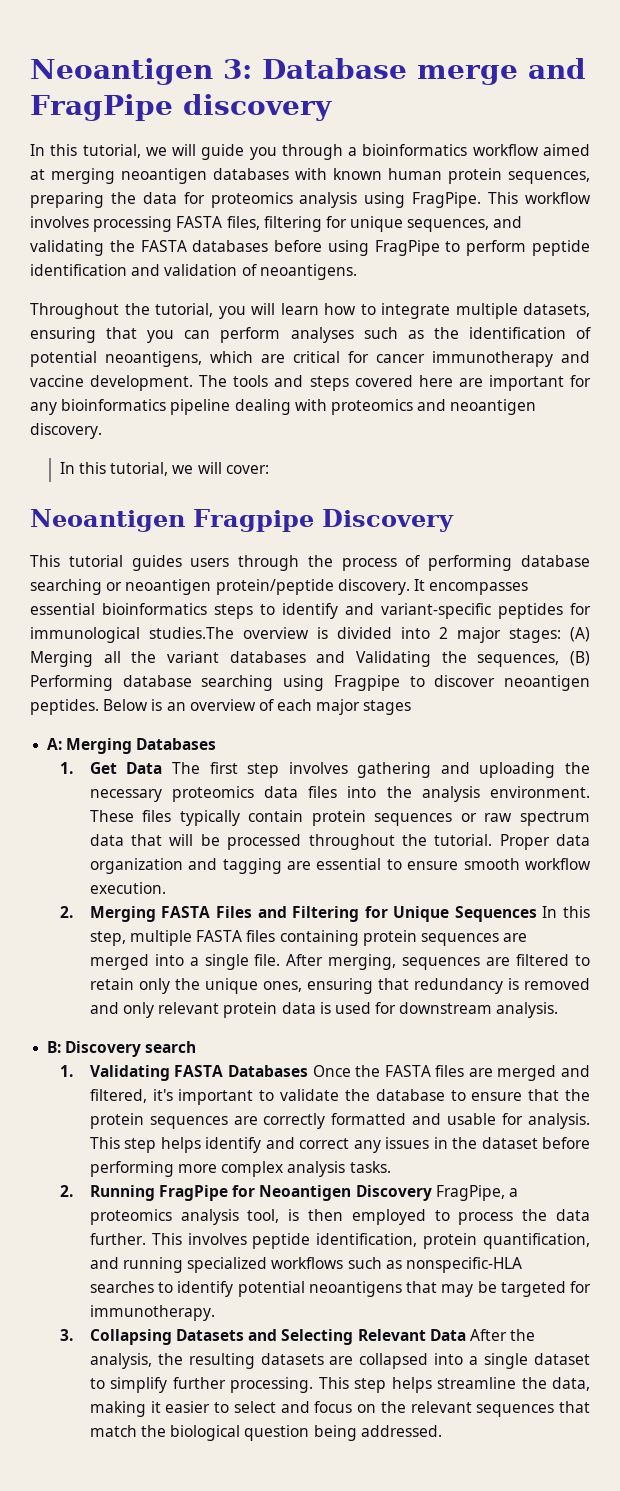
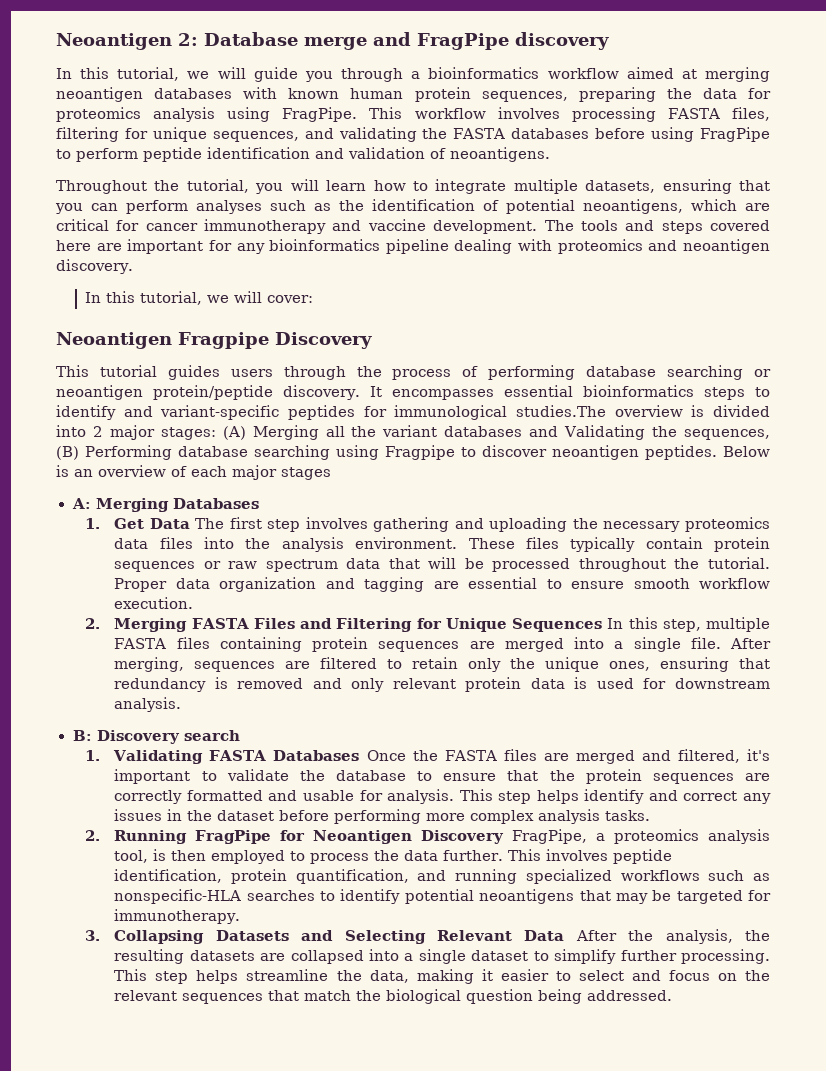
- Neoantigen 3: Database merge and FragPipe discovery
+ Neoantigen 2: Database merge and FragPipe discovery

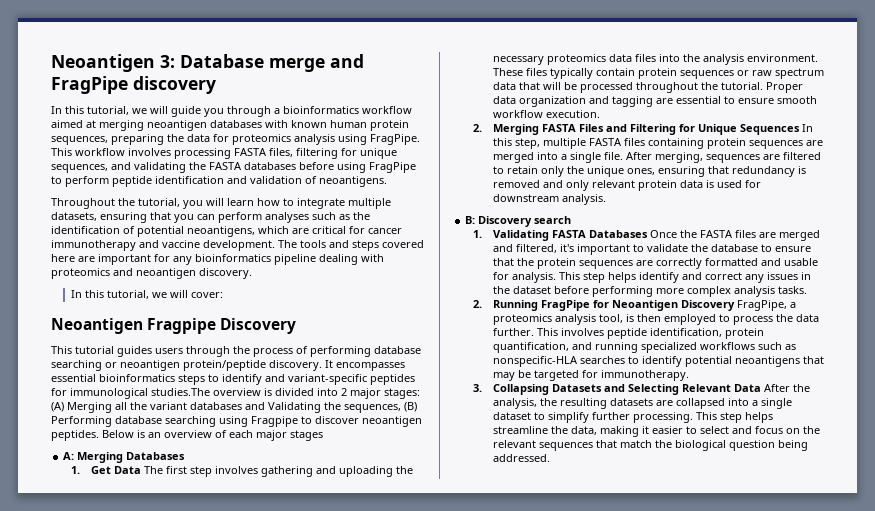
- Neoantigen 2: Database merge and FragPipe discovery
+ Neoantigen 3: Database merge and FragPipe discovery

